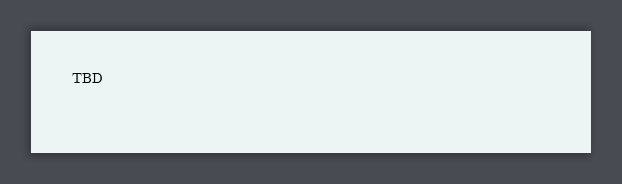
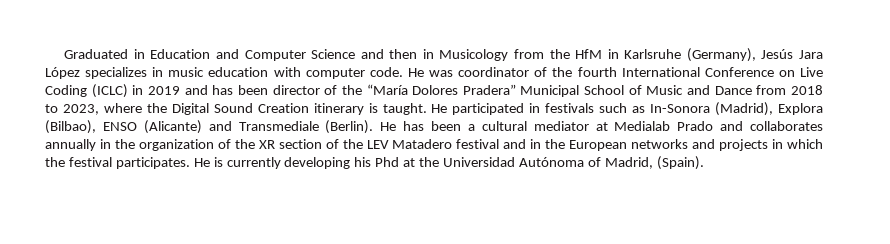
- TBD
+ Graduated in Education and Computer Science and then in Musicology from the HfM in Karlsruhe (Germany), Jesús Jara López specializes in music education with computer code. He was coordinator of the fourth International Conference on Live Coding (ICLC) in 2019 and has been director of the “María Dolores Pradera” Municipal School of Music and Dance from 2018 to 2023, where the Digital Sound Creation itinerary is taught. He participated in festivals such as In-Sonora (Madrid), Explora (Bilbao), ENSO (Alicante) and Transmediale (Berlin). He has been a cultural mediator at Medialab Prado and collaborates annually in the organization of the XR section of the LEV Matadero festival and in the European networks and projects in which the festival participates. He is currently developing his Phd at the Universidad Autónoma of Madrid, (Spain).

